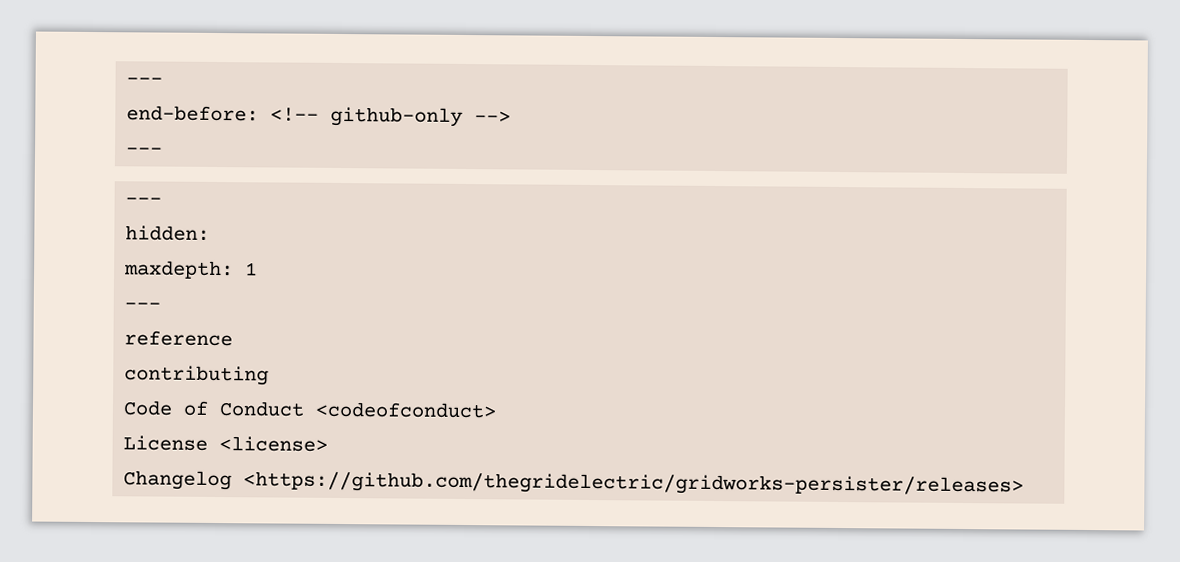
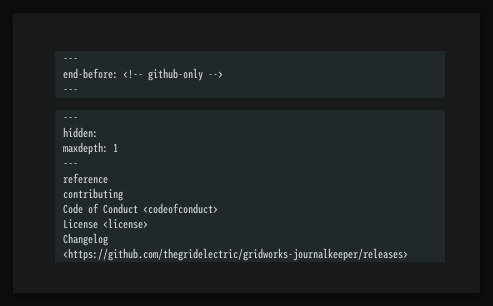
- Changelog <https://github.com/thegridelectric/gridworks-persister/releases>
+ Changelog <https://github.com/thegridelectric/gridworks-journalkeeper/releases>

